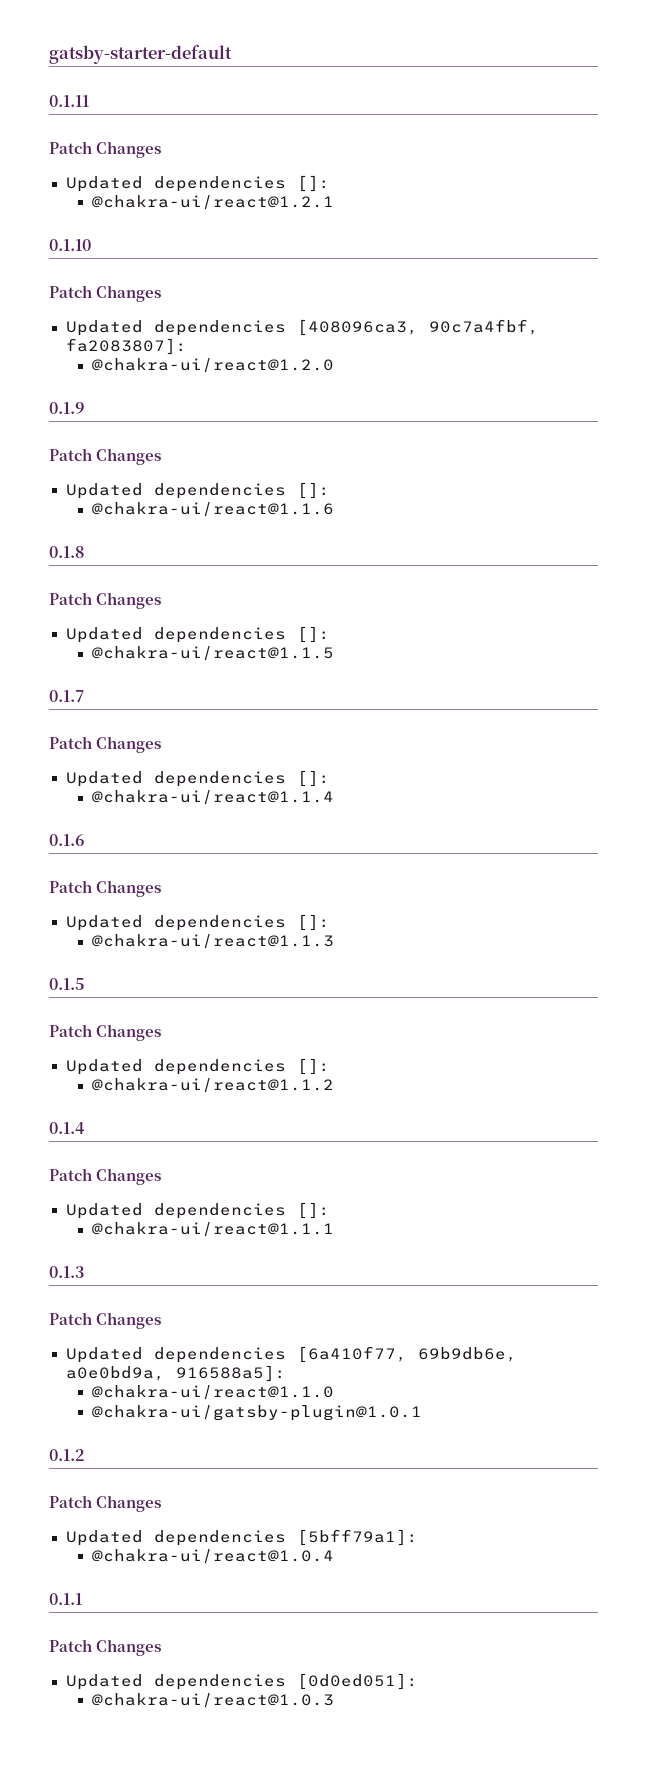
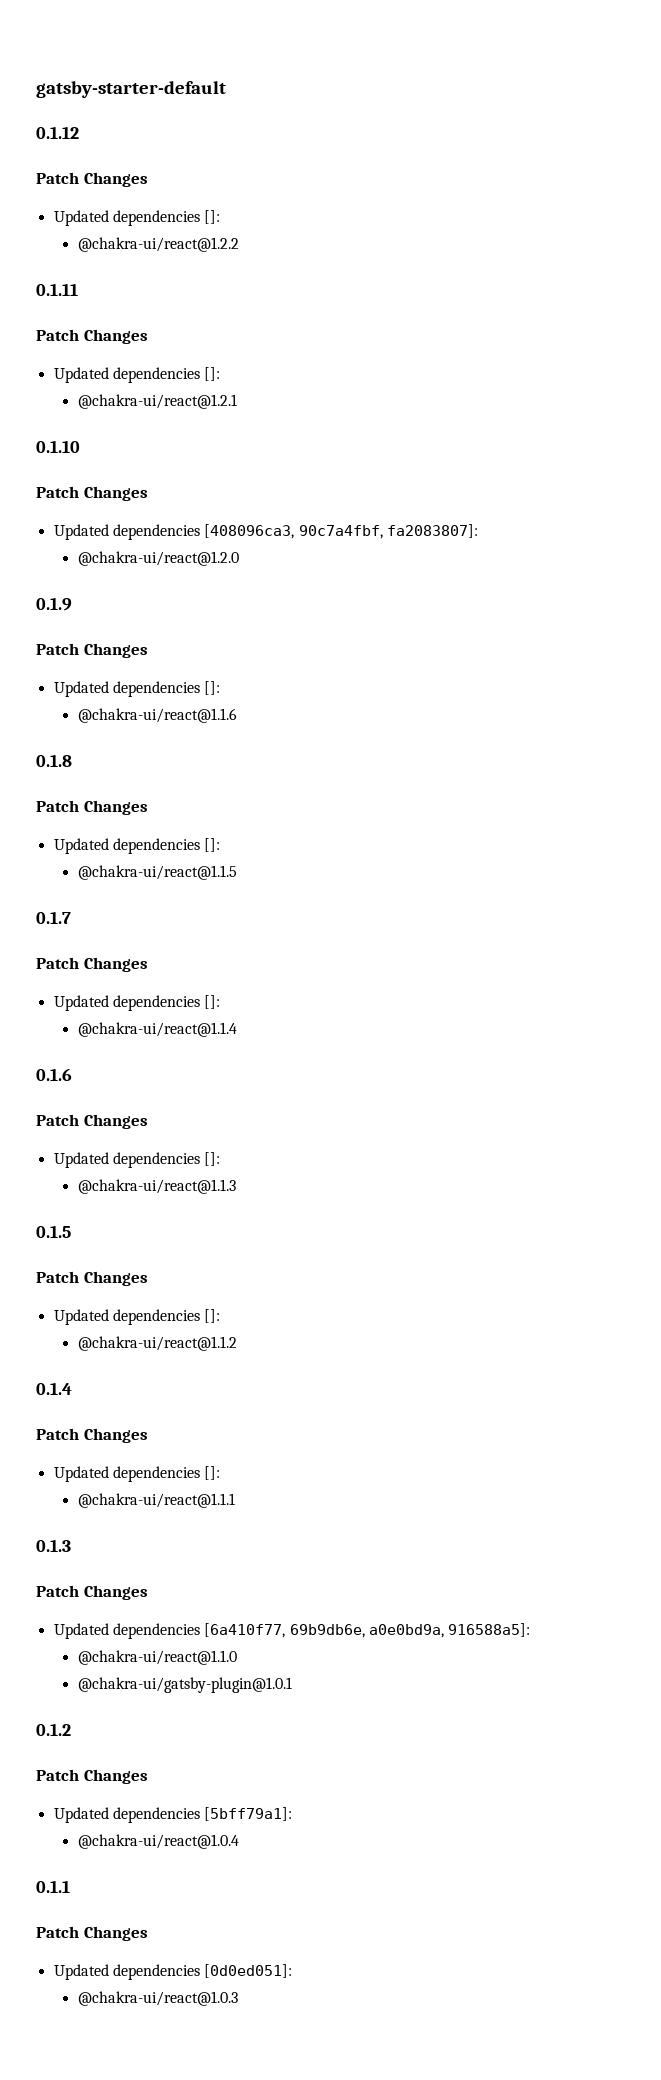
+ 0.1.12
+ Patch Changes
+ Updated dependencies []:
+ @chakra-ui/react@1.2.2

